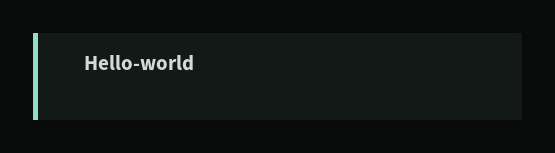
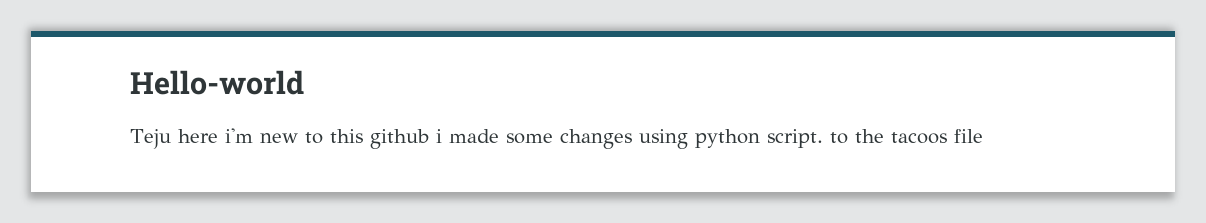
+ Teju here i'm new to this github i made some changes using python script. to the tacoos file

